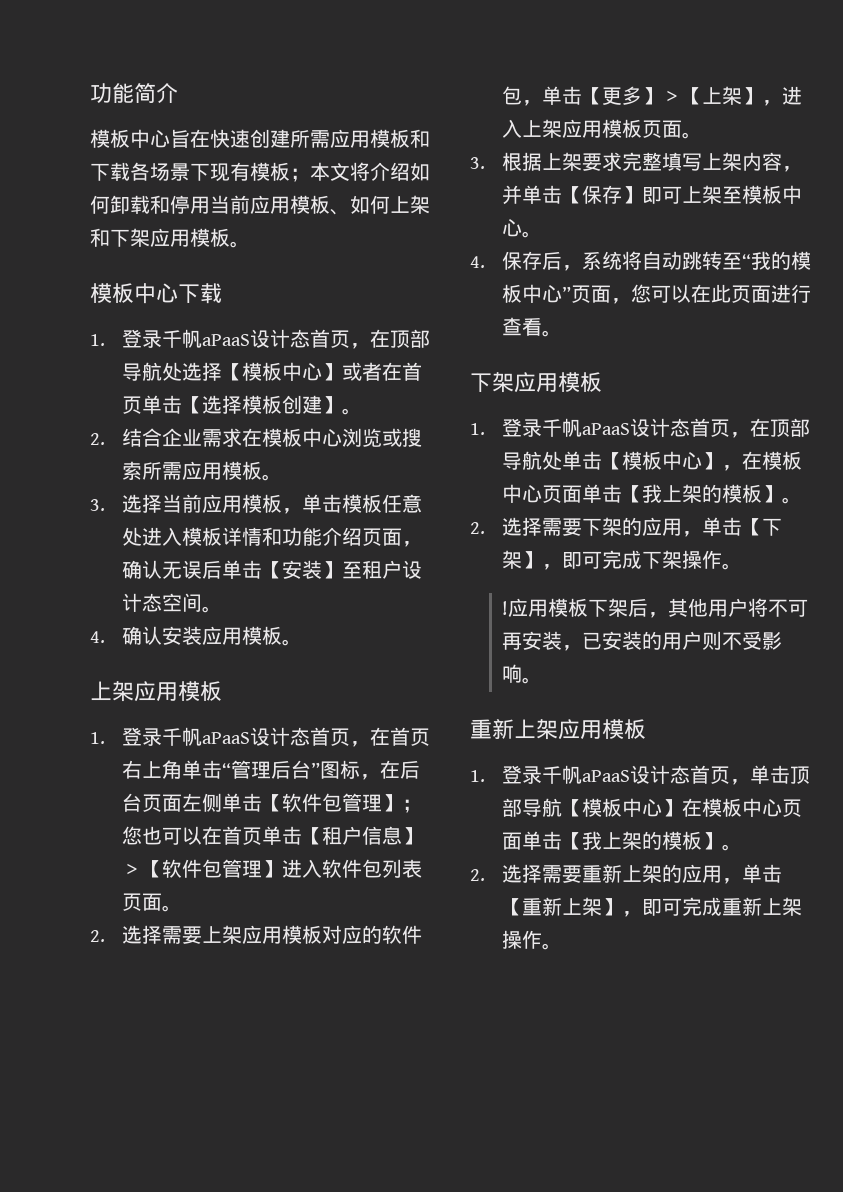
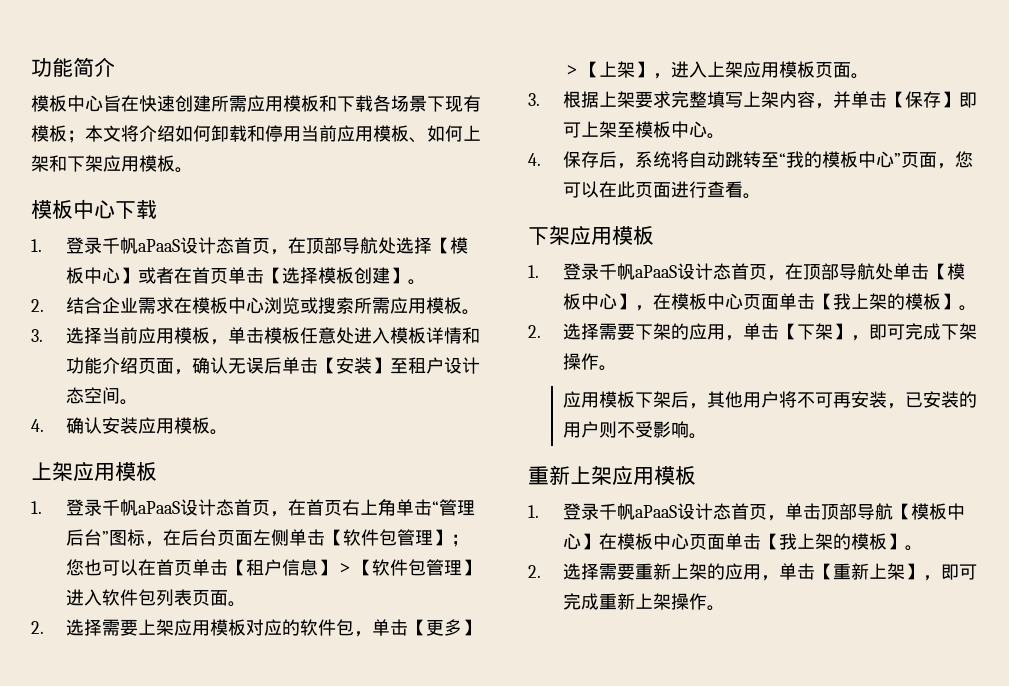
- !

